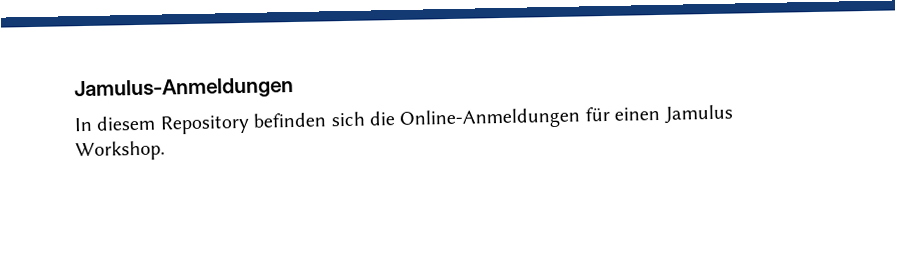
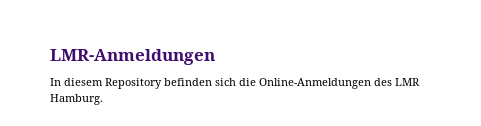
- Jamulus-Anmeldungen
+ LMR-Anmeldungen
- In diesem Repository befinden sich die Online-Anmeldungen für einen Jamulus Workshop.
+ In diesem Repository befinden sich die Online-Anmeldungen des LMR Hamburg.

